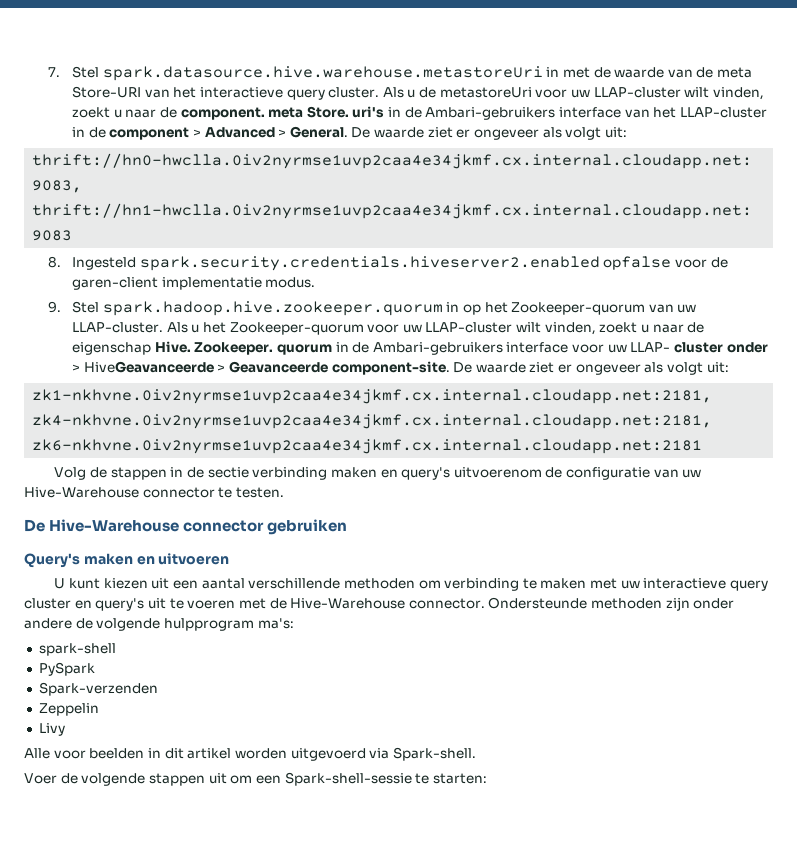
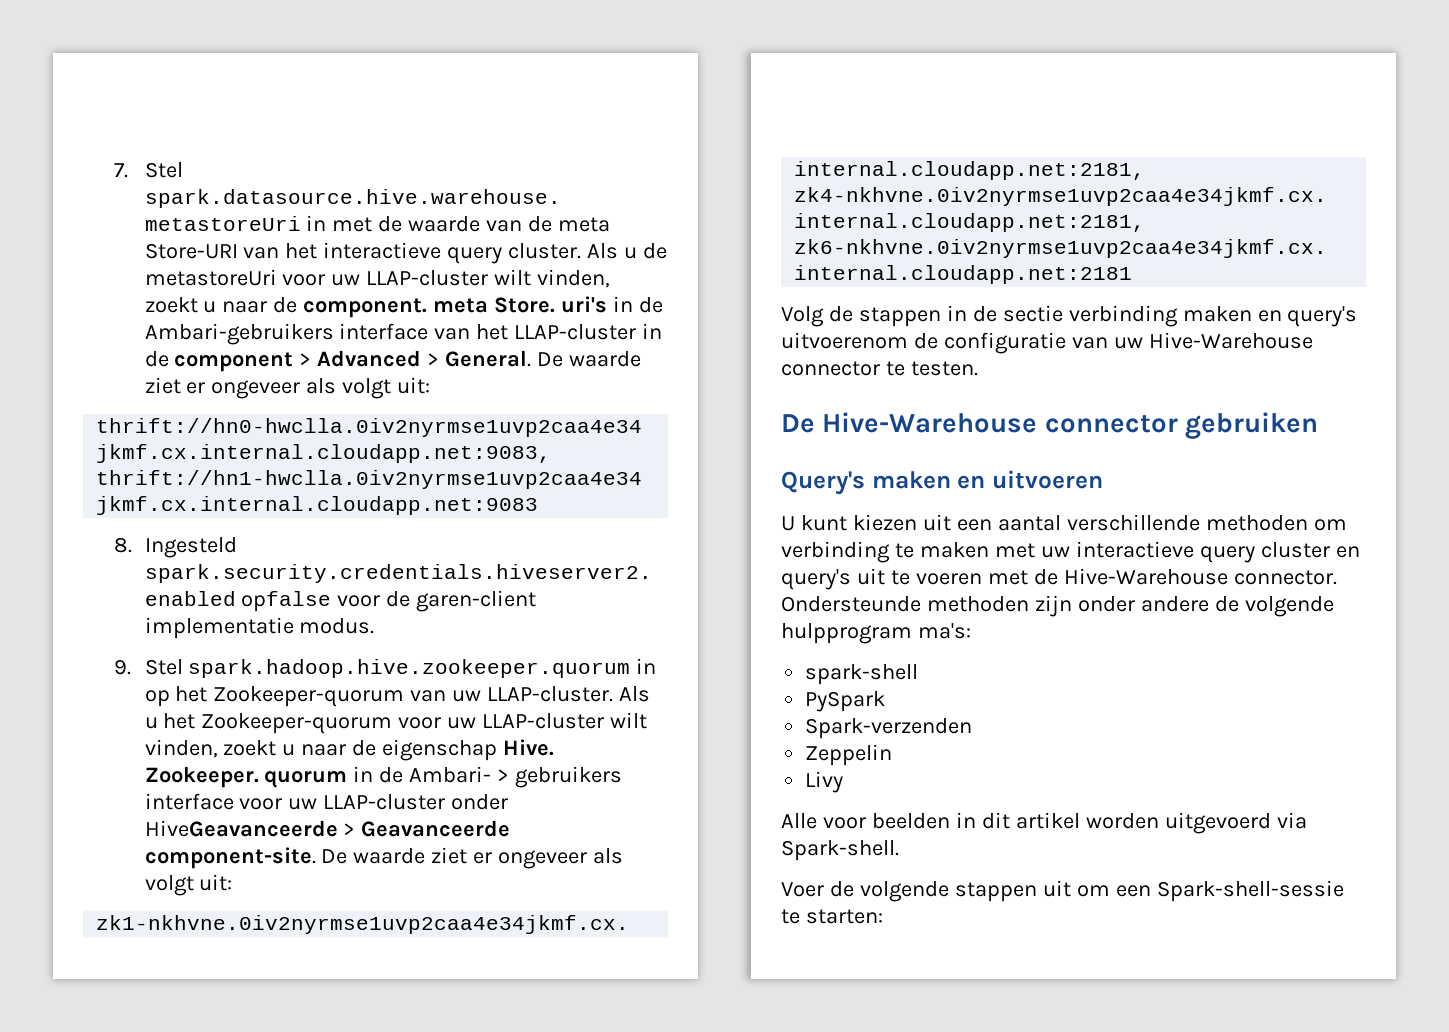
- Zookeeper. quorum in de Ambari-gebruikers interface voor uw LLAP- cluster onder > HiveGeavanceerde > Geavanceerde component-site.
+ Zookeeper. quorum in de Ambari- > gebruikers interface voor uw LLAP-cluster onder HiveGeavanceerde > Geavanceerde component-site.

